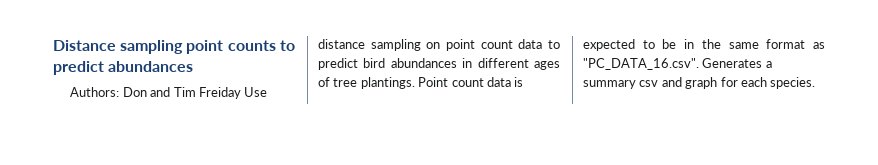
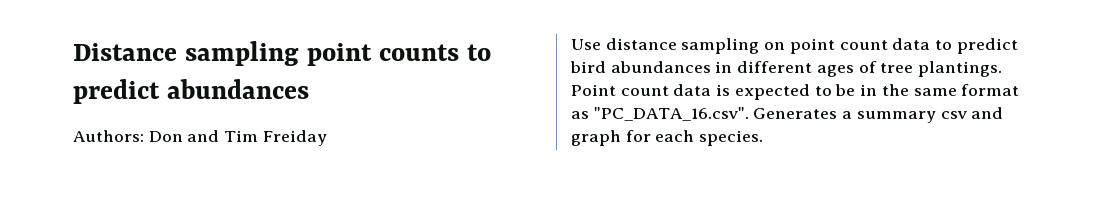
- Authors: Don and Tim Freiday Use distance sampling on point count data to predict bird abundances in different ages of tree plantings.
+ Authors: Don and Tim Freiday
+ Use distance sampling on point count data to predict bird abundances in different ages of tree plantings.

